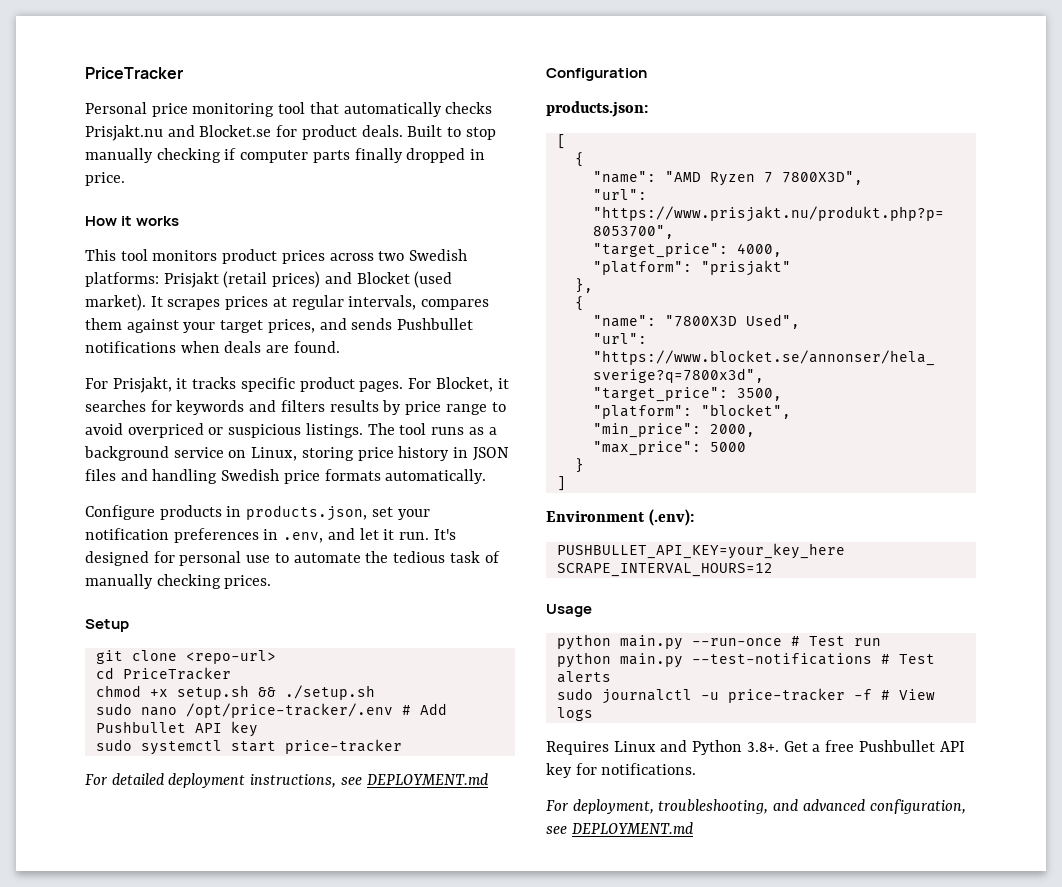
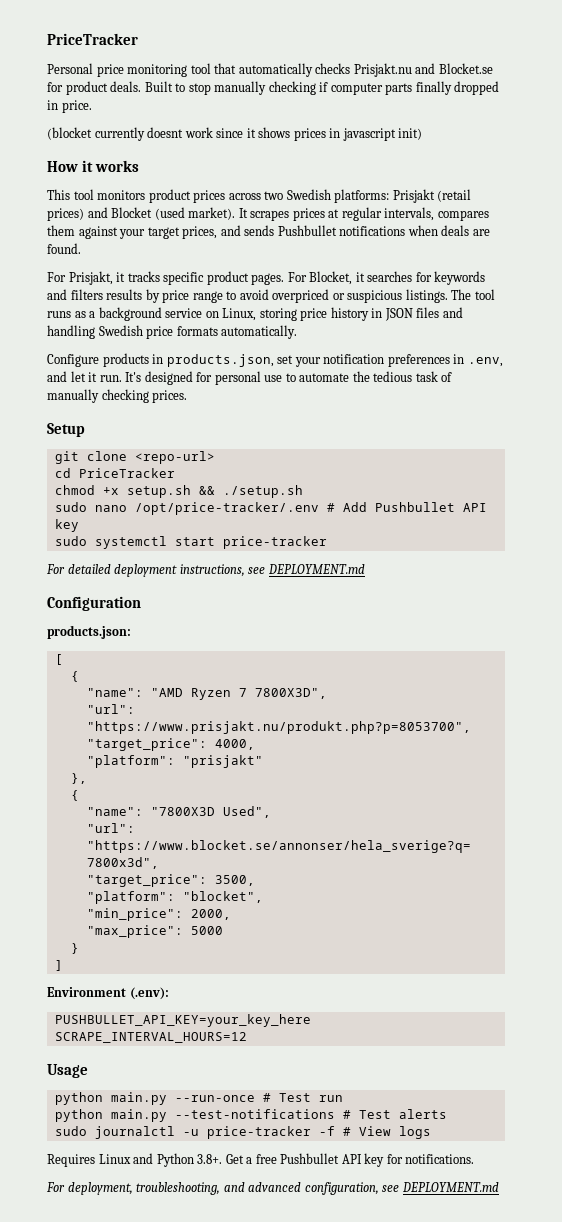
+ (blocket currently doesnt work since it shows prices in javascript init)

